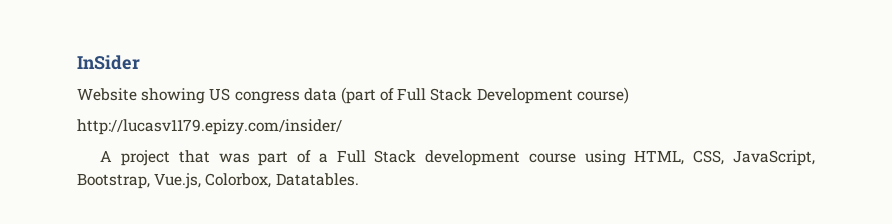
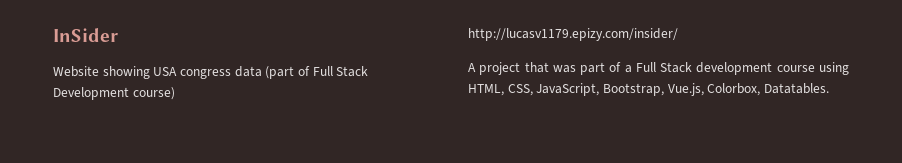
- Website showing US congress data (part of Full Stack Development course)
+ Website showing USA congress data (part of Full Stack Development course)

